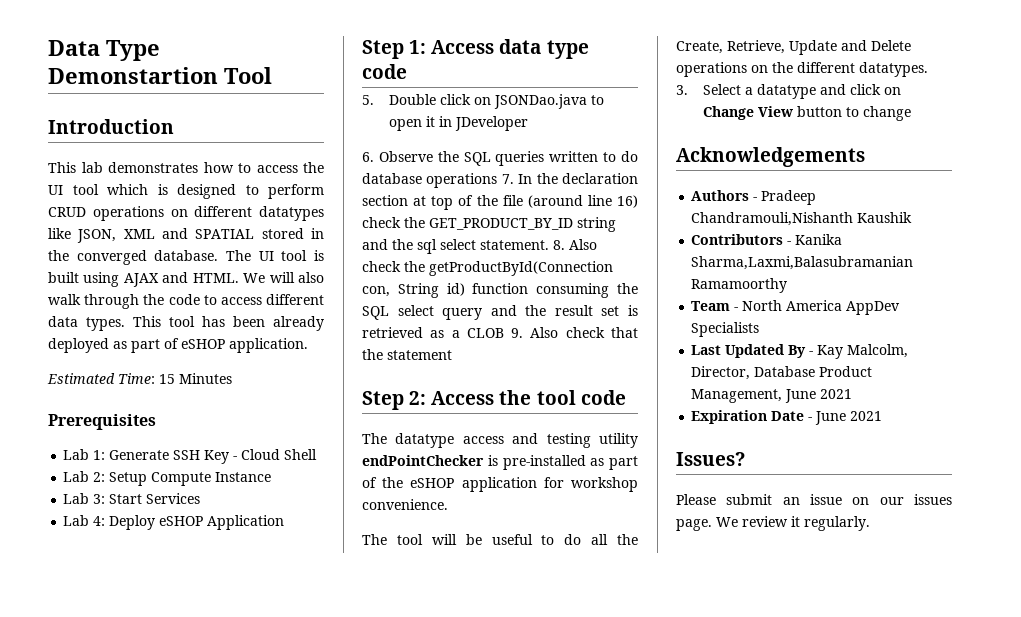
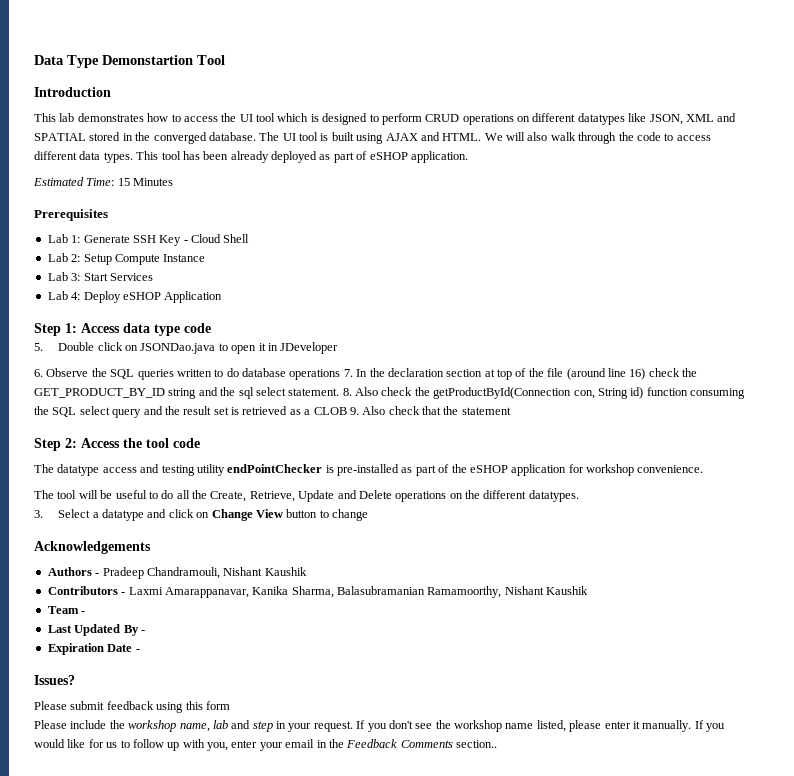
- Authors - Pradeep Chandramouli,Nishanth Kaushik
+ Authors - Pradeep Chandramouli, Nishant Kaushik
- Contributors - Kanika Sharma,Laxmi,Balasubramanian Ramamoorthy
- Team - North America AppDev Specialists
- Last Updated By - Kay Malcolm, Director, Database Product Management, June 2021
+ Contributors - Laxmi Amarappanavar, Kanika Sharma, Balasubramanian Ramamoorthy, Nishant Kaushik
+ Team -
+ Last Updated By -
- Expiration Date - June 2021
+ Expiration Date -
- Please submit an issue on our issues page. We review it regularly.
+ Please submit feedback using this form
+ Please include the workshop name, lab and step in your request. If you don't see the workshop name listed, please enter it manually. If you would like for us to follow up with you, enter your email in the Feedback Comments section..

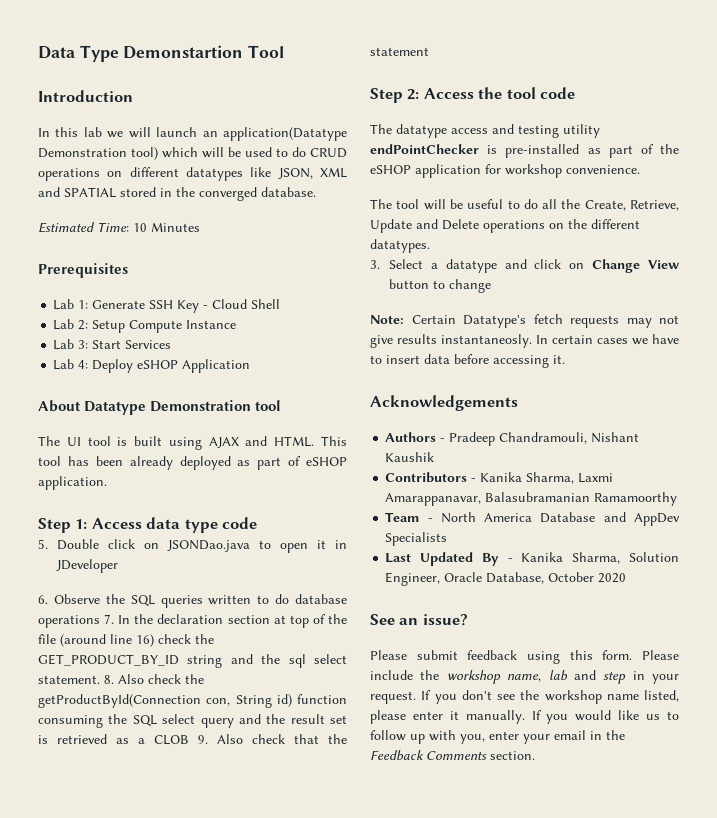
- This lab demonstrates how to access the UI tool which is designed to perform CRUD operations on different datatypes like JSON, XML and SPATIAL stored in the converged database. The UI tool is built using AJAX and HTML. We will also walk through the code to access different data types. This tool has been already deployed as part of eSHOP application.
+ In this lab we will launch an application(Datatype Demonstration tool) which will be used to do CRUD operations on different datatypes like JSON, XML and SPATIAL stored in the converged database.
- Estimated Time: 15 Minutes
+ Estimated Time: 10 Minutes
+ About Datatype Demonstration tool
+ The UI tool is built using AJAX and HTML. This tool has been already deployed as part of eSHOP application.
+ Note: Certain Datatype's fetch requests may not give results instantaneosly. In certain cases we have to insert data before accessing it.
- Contributors - Laxmi Amarappanavar, Kanika Sharma, Balasubramanian Ramamoorthy, Nishant Kaushik
- Team -
- Last Updated By -
- Expiration Date -
- Issues?
+ Contributors - Kanika Sharma, Laxmi Amarappanavar, Balasubramanian Ramamoorthy
+ Team - North America Database and AppDev Specialists
+ Last Updated By - Kanika Sharma, Solution Engineer, Oracle Database, October 2020
+ See an issue?
- Please submit feedback using this form
- Please include the workshop name, lab and step in your request.
+ Please submit feedback using this form. Please include the workshop name, lab and step in your request.
- If you would like for us to follow up with you, enter your email in the Feedback Comments section..
+ If you would like us to follow up with you, enter your email in the Feedback Comments section.

